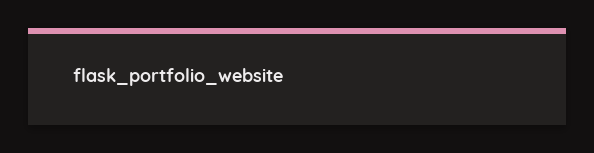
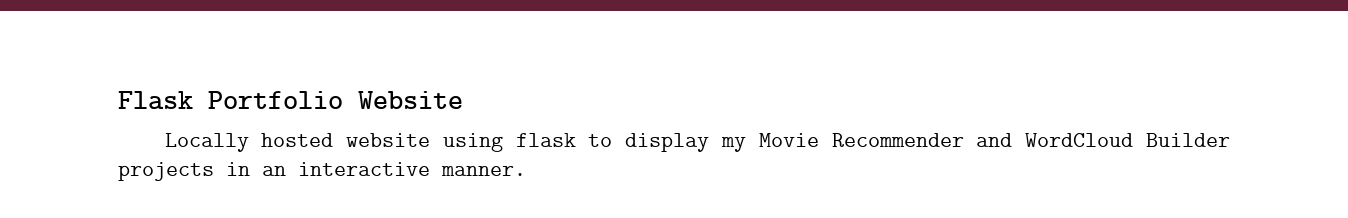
- flask_portfolio_website
+ Flask Portfolio Website
+ Locally hosted website using flask to display my Movie Recommender and WordCloud Builder projects in an interactive manner.

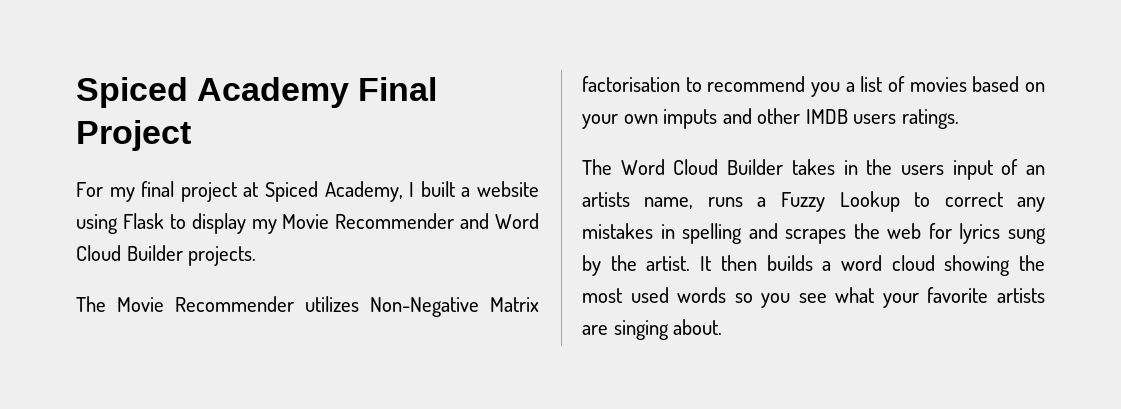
- Flask Portfolio Website
- Locally hosted website using flask to display my Movie Recommender and WordCloud Builder projects in an interactive manner.
+ Spiced Academy Final Project
+ For my final project at Spiced Academy, I built a website using Flask to display my Movie Recommender and Word Cloud Builder projects.
+ The Movie Recommender utilizes Non-Negative Matrix factorisation to recommend you a list of movies based on your own imputs and other IMDB users ratings.
+ The Word Cloud Builder takes in the users input of an artists name, runs a Fuzzy Lookup to correct any mistakes in spelling and scrapes the web for lyrics sung by the artist. It then builds a word cloud showing the most used words so you see what your favorite artists are singing about.

